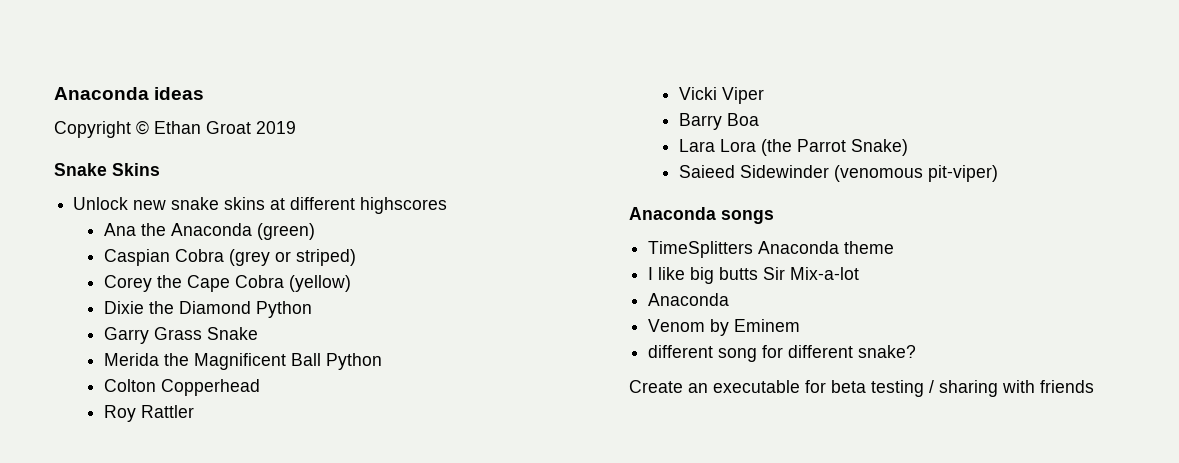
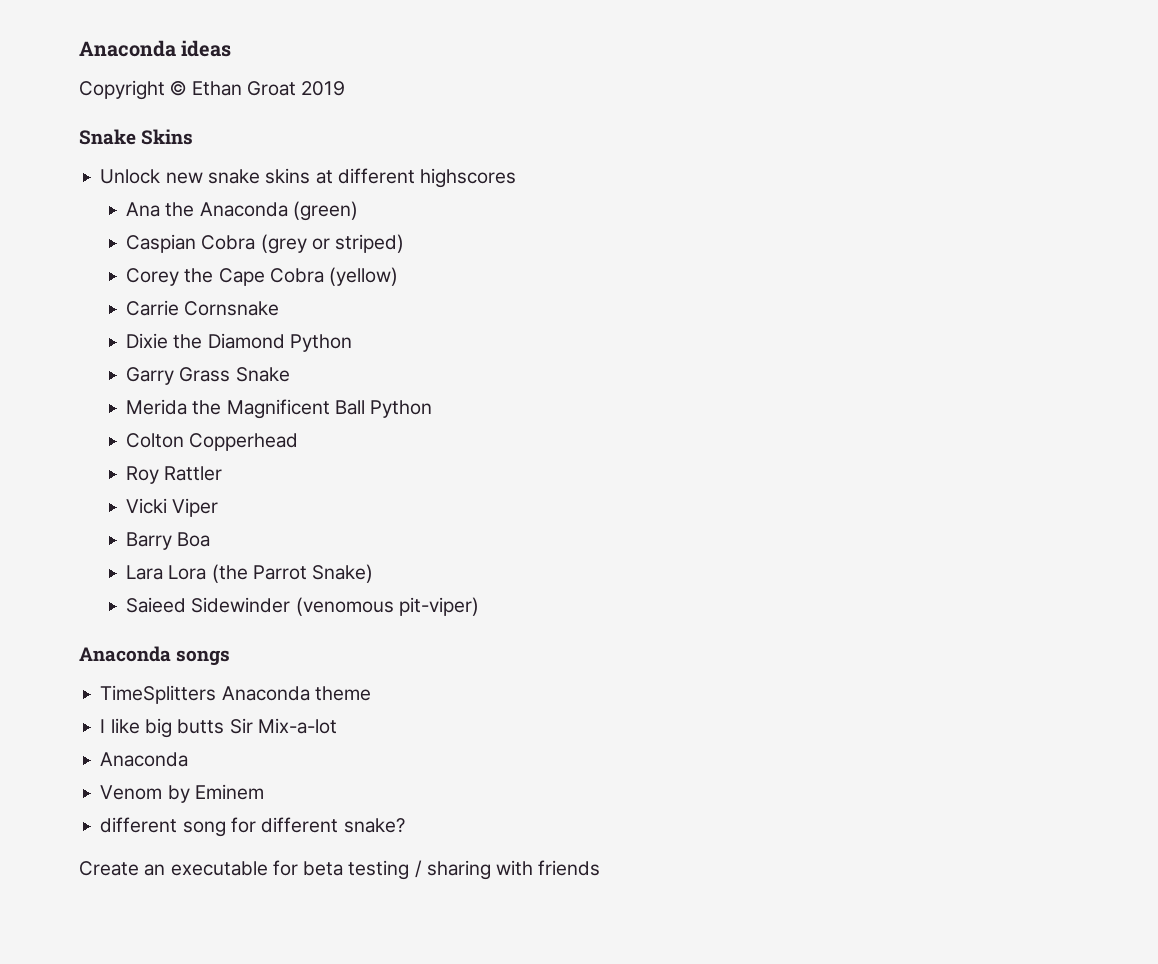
+ Carrie Cornsnake

